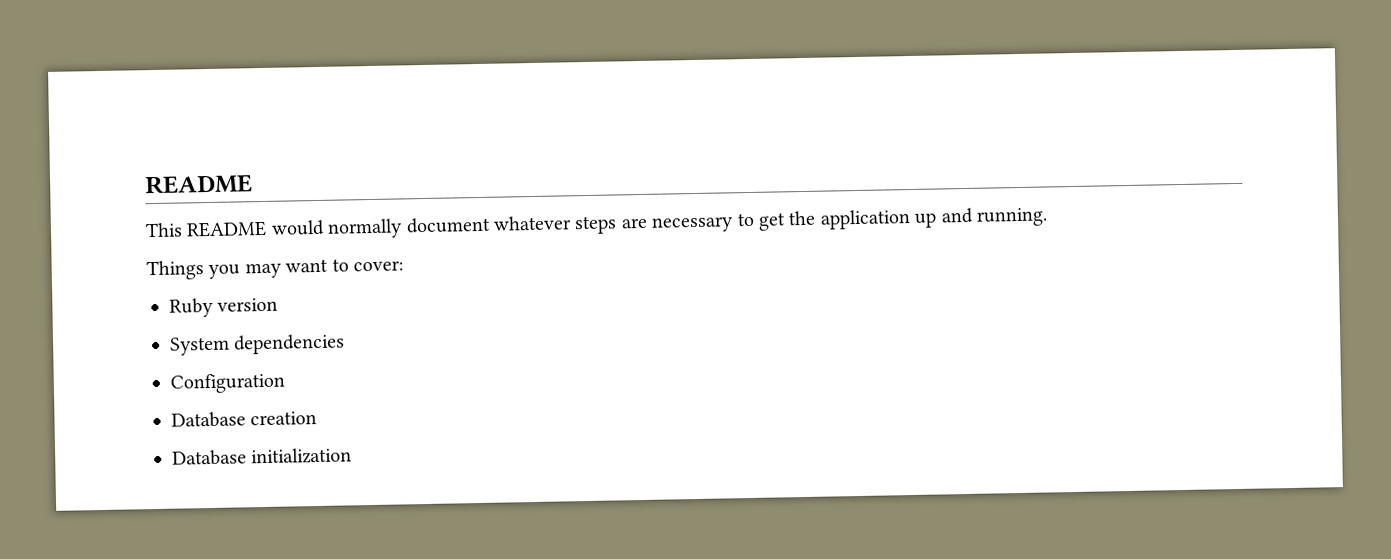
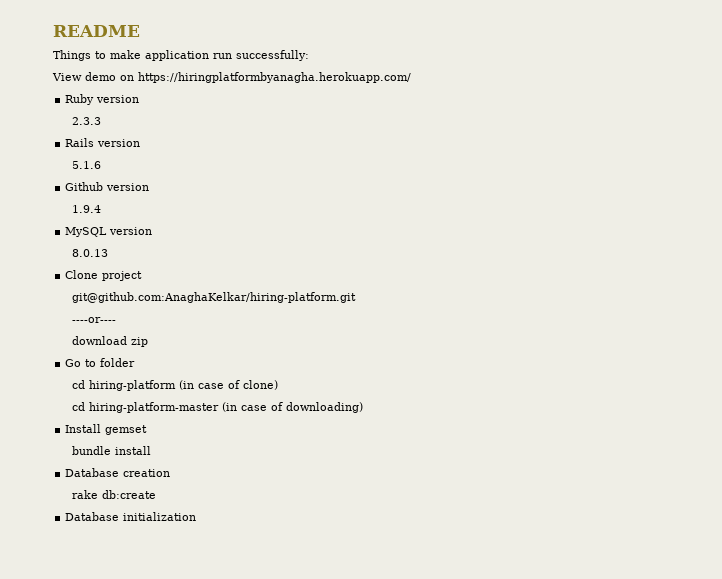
- This README would normally document whatever steps are necessary to get the application up and running.
- Things you may want to cover:
+ Things to make application run successfully:
+ View demo on https://hiringplatformbyanagha.herokuapp.com/
  Ruby version
- System dependencies
- Configuration
+ 2.3.3
+ Rails version
+ 5.1.6
+ Github version
+ 1.9.4
+ MySQL version
+ 8.0.13
+ Clone project
+ git@github.com:AnaghaKelkar/hiring-platform.git
+ ----or----
+ download zip
+ Go to folder
+ cd hiring-platform (in case of clone)
+ cd hiring-platform-master (in case of downloading)
+ Install gemset
+ bundle install
+ rake db:create

